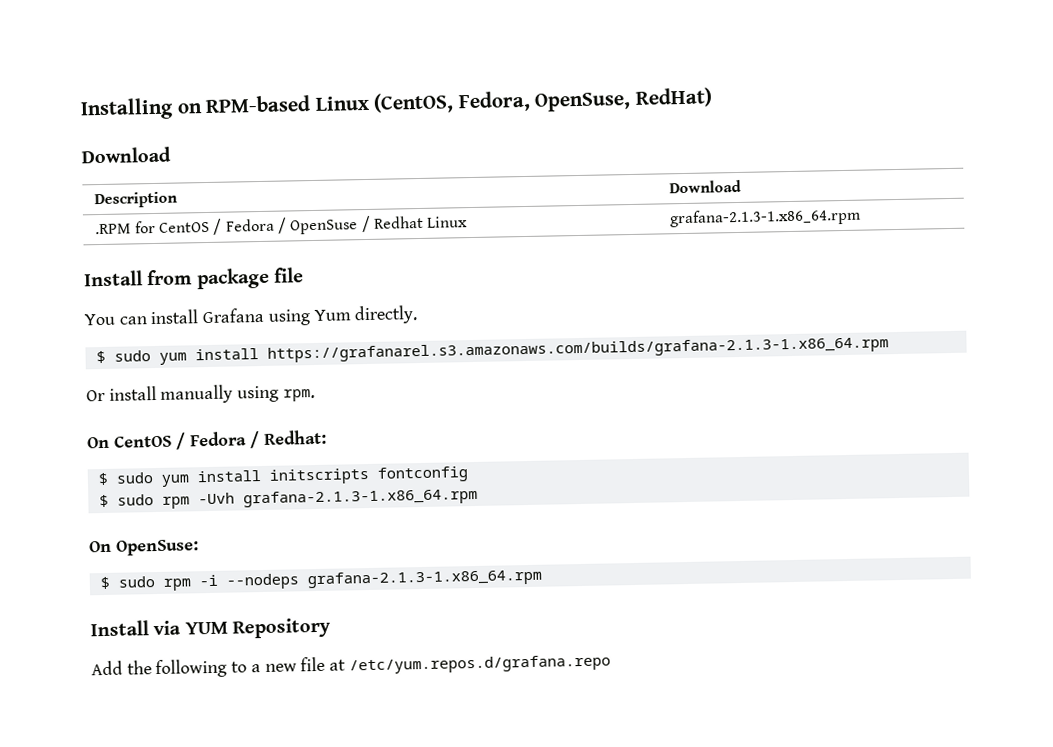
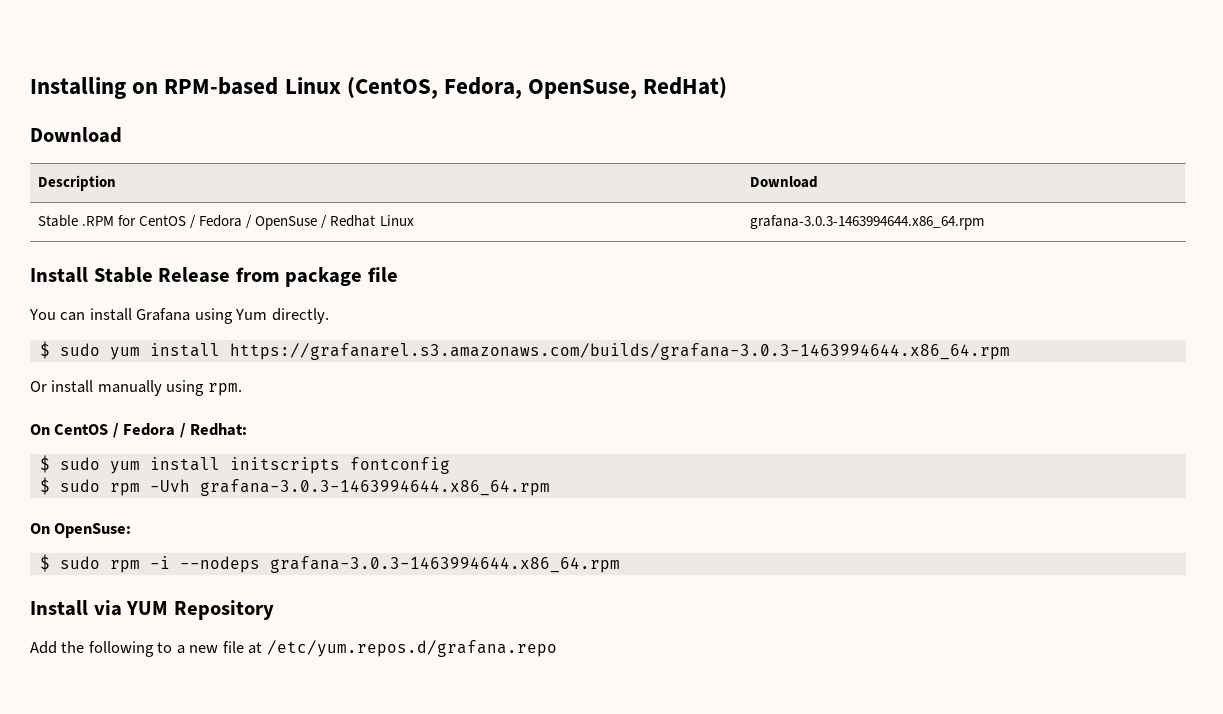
- .RPM for CentOS / Fedora / OpenSuse / Redhat Linux | grafana-2.1.3-1.x86_64.rpm
- Install from package file
+ Stable .RPM for CentOS / Fedora / OpenSuse / Redhat Linux | grafana-3.0.3-1463994644.x86_64.rpm
+ Install Stable Release from package file
- $ sudo yum install https://grafanarel.s3.amazonaws.com/builds/grafana-2.1.3-1.x86_64.rpm
+ $ sudo yum install https://grafanarel.s3.amazonaws.com/builds/grafana-3.0.3-1463994644.x86_64.rpm
- $ sudo rpm -Uvh grafana-2.1.3-1.x86_64.rpm
+ $ sudo rpm -Uvh grafana-3.0.3-1463994644.x86_64.rpm
- $ sudo rpm -i --nodeps grafana-2.1.3-1.x86_64.rpm
+ $ sudo rpm -i --nodeps grafana-3.0.3-1463994644.x86_64.rpm

